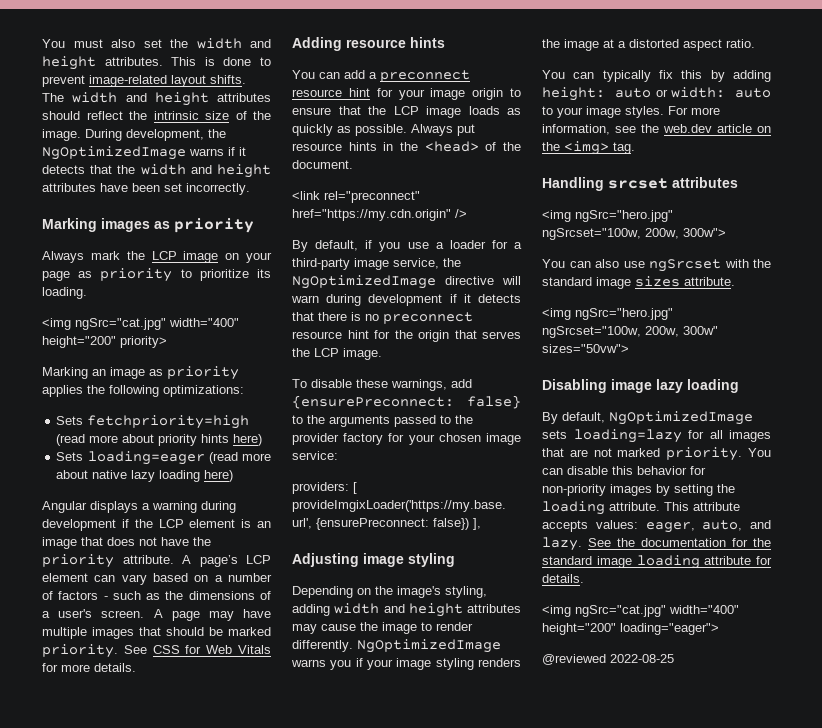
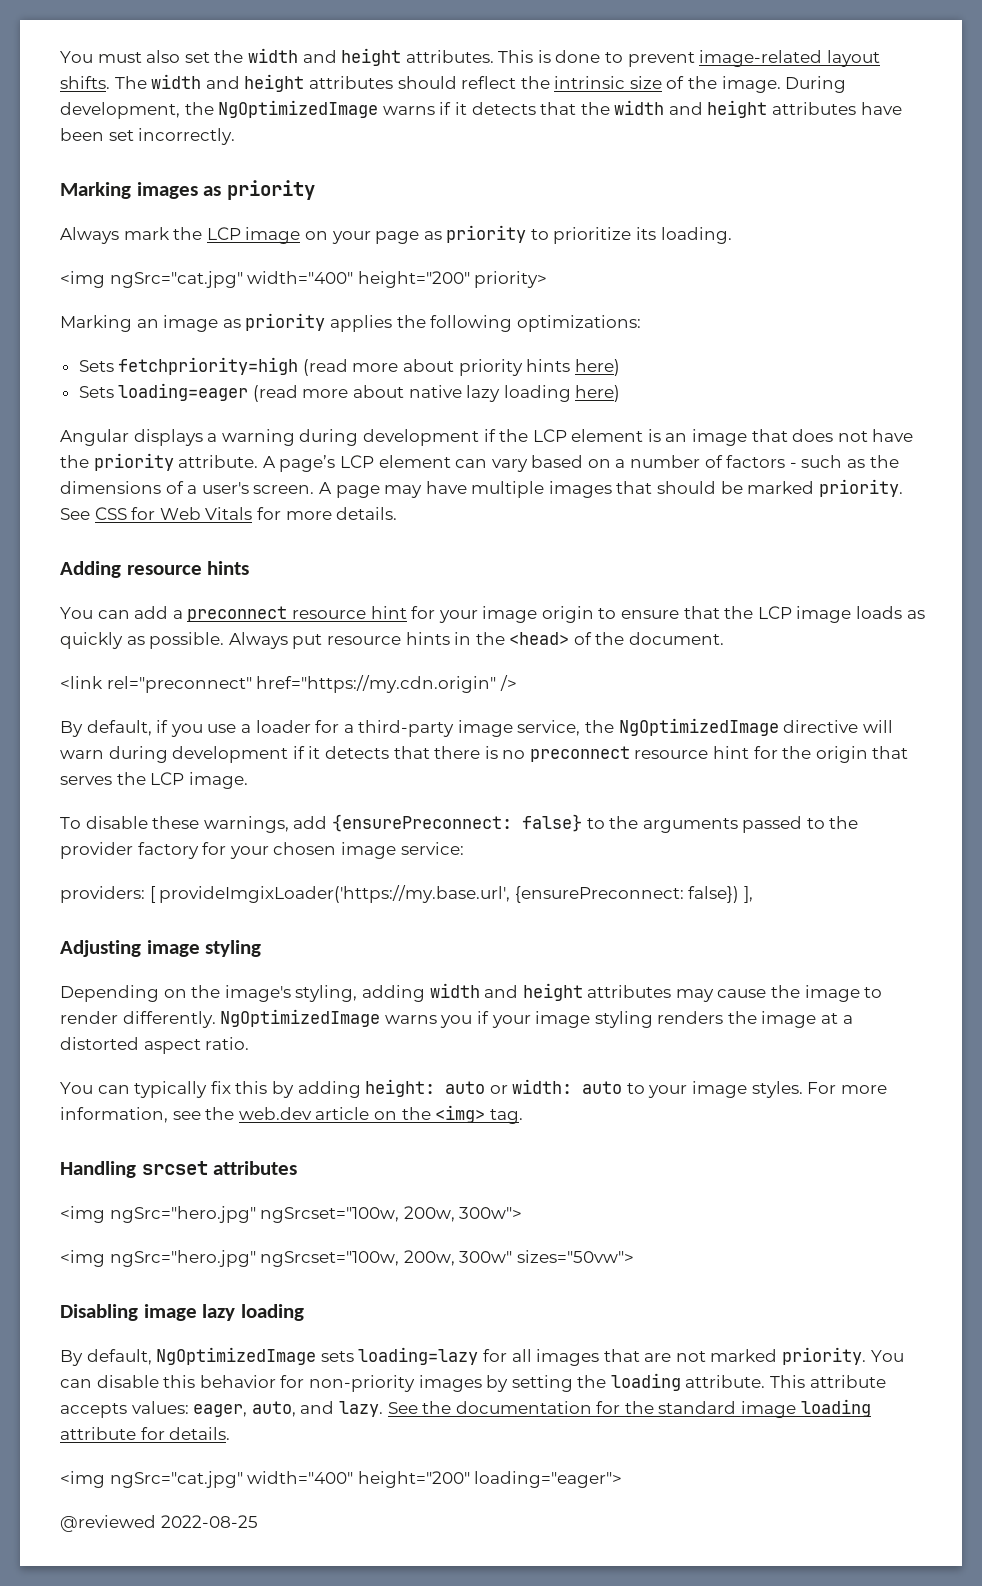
- You can also use ngSrcset with the standard image sizes attribute.

